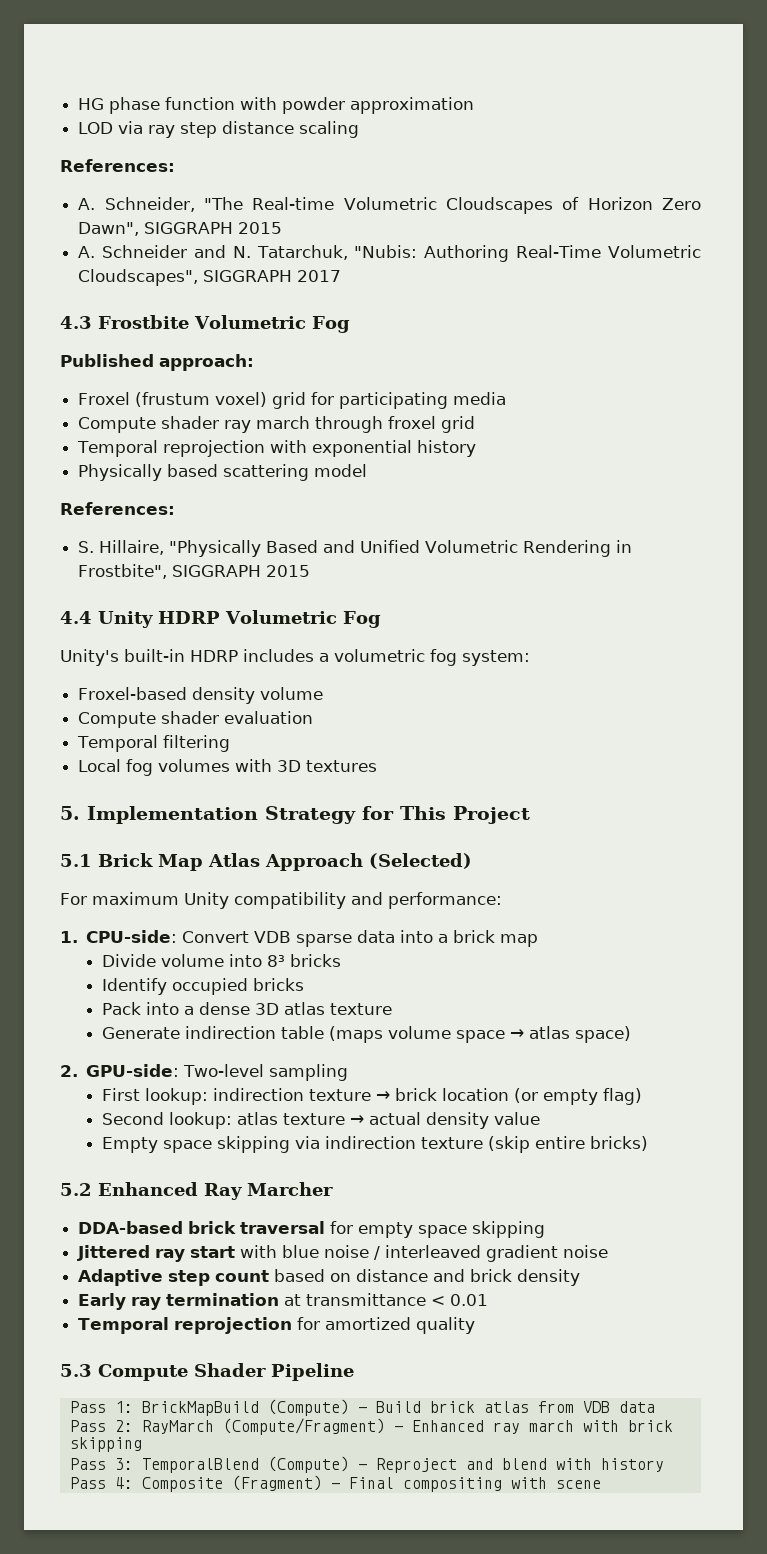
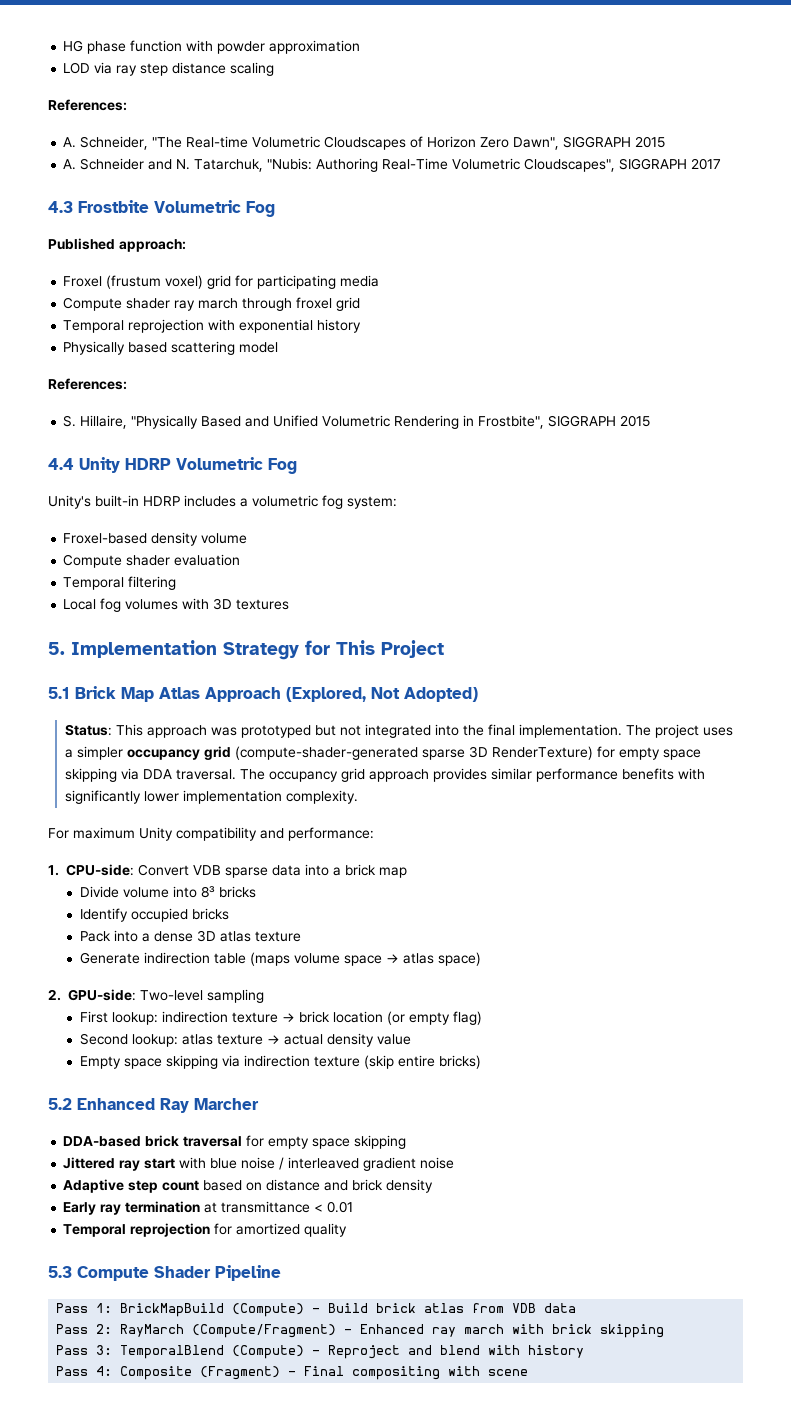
- 5.1 Brick Map Atlas Approach (Selected)
+ 5.1 Brick Map Atlas Approach (Explored, Not Adopted)
+ Status: This approach was prototyped but not integrated into the final implementation. The project uses a simpler occupancy grid (compute-shader-generated sparse 3D RenderTexture) for empty space skipping via DDA traversal. The occupancy grid approach provides similar performance benefits with significantly lower implementation complexity.

